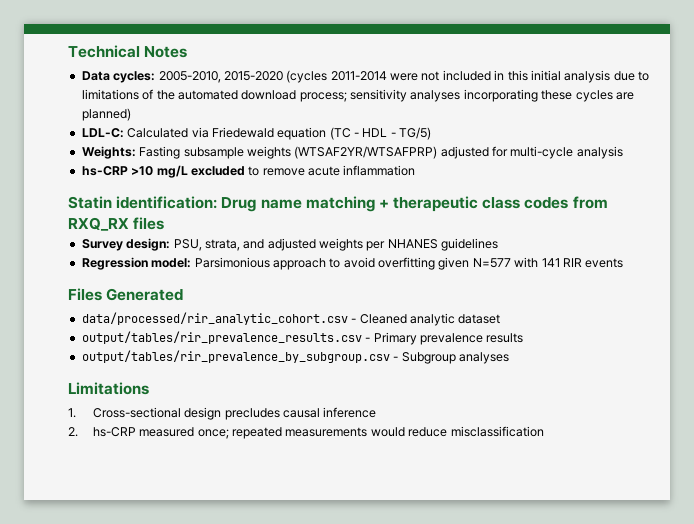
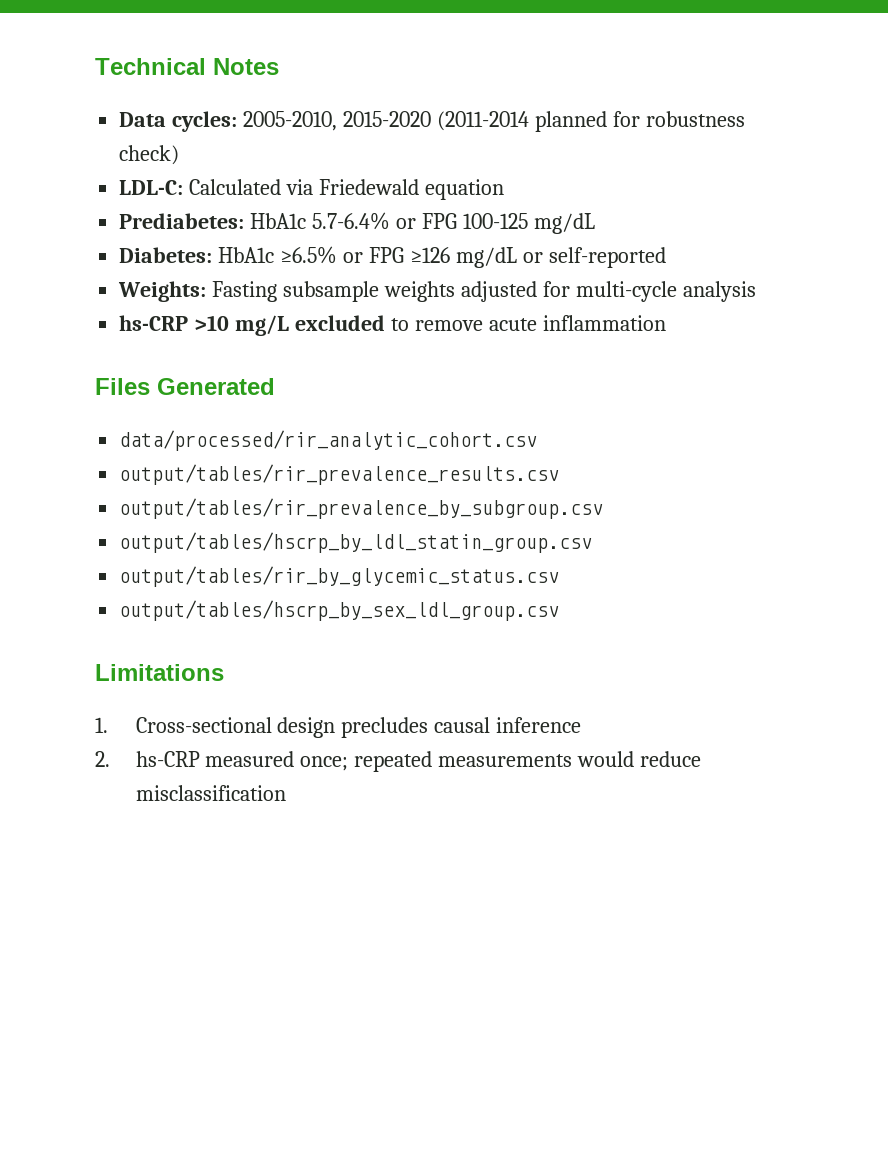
- Data cycles: 2005-2010, 2015-2020 (cycles 2011-2014 were not included in this initial analysis due to limitations of the automated download process; sensitivity analyses incorporating these cycles are planned)
+ Data cycles: 2005-2010, 2015-2020 (2011-2014 planned for robustness check)
- LDL-C: Calculated via Friedewald equation (TC - HDL - TG/5)
+ LDL-C: Calculated via Friedewald equation
+ Prediabetes: HbA1c 5.7-6.4% or FPG 100-125 mg/dL
+ Diabetes: HbA1c ≥6.5% or FPG ≥126 mg/dL or self-reported
- Weights: Fasting subsample weights (WTSAF2YR/WTSAFPRP) adjusted for multi-cycle analysis
+ Weights: Fasting subsample weights adjusted for multi-cycle analysis
- Statin identification: Drug name matching + therapeutic class codes from RXQ_RX files
- Survey design: PSU, strata, and adjusted weights per NHANES guidelines
- Regression model: Parsimonious approach to avoid overfitting given N=577 with 141 RIR events
  Files Generated
- data/processed/rir_analytic_cohort.csv - Cleaned analytic dataset
- output/tables/rir_prevalence_results.csv - Primary prevalence results
- output/tables/rir_prevalence_by_subgroup.csv - Subgroup analyses
+ data/processed/rir_analytic_cohort.csv
+ output/tables/rir_prevalence_results.csv
+ output/tables/rir_prevalence_by_subgroup.csv
+ output/tables/hscrp_by_ldl_statin_group.csv
+ output/tables/rir_by_glycemic_status.csv
+ output/tables/hscrp_by_sex_ldl_group.csv

